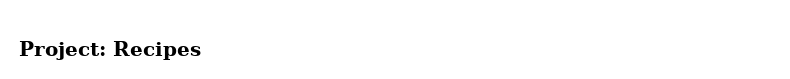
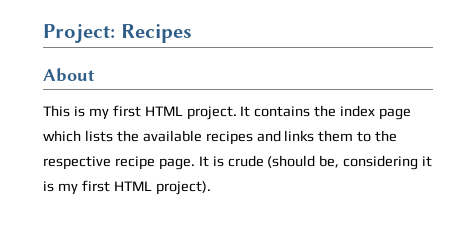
+ About
+ This is my first HTML project. It contains the index page which lists the available recipes and links them to the respective recipe page. It is crude (should be, considering it is my first HTML project).

